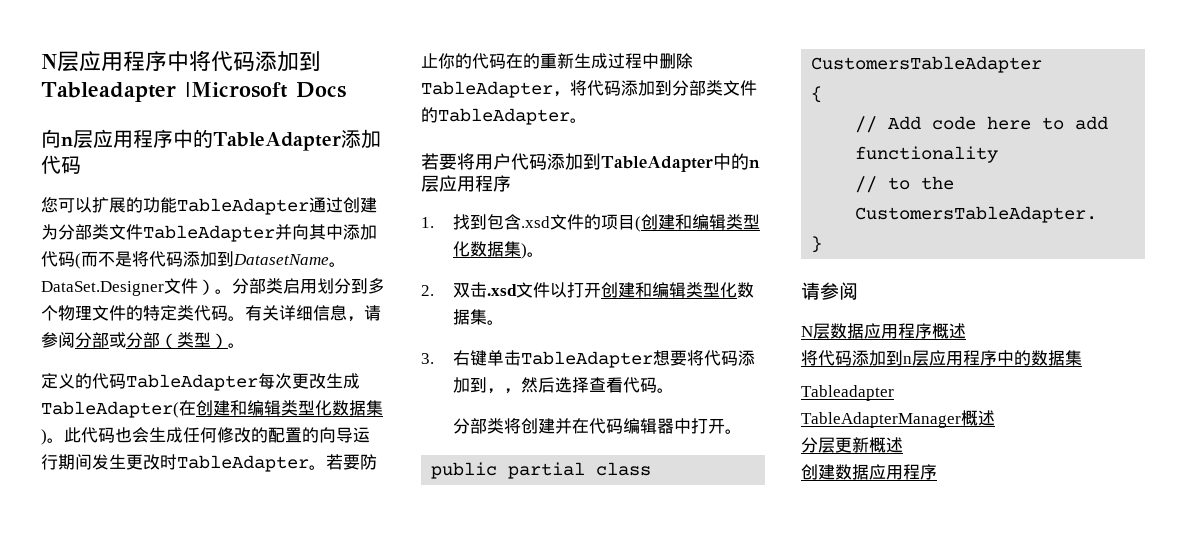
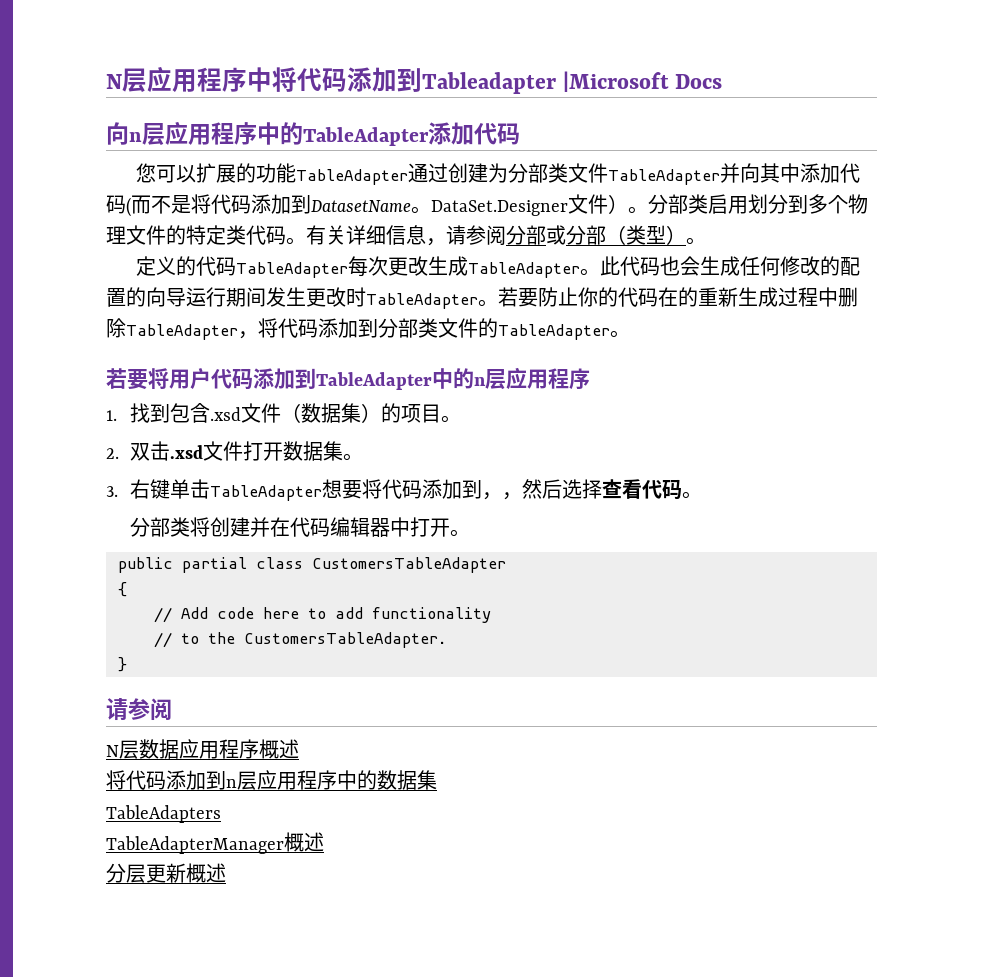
- 定义的代码TableAdapter每次更改生成TableAdapter(在创建和编辑类型化数据集)。
+ 定义的代码TableAdapter每次更改生成TableAdapter。
- 1.找到包含.xsd文件的项目(创建和编辑类型化数据集)。
+ 1.找到包含.xsd文件（数据集）的项目。
- 2.双击.xsd文件以打开创建和编辑类型化数据集。
+ 2.双击.xsd文件打开数据集。
  将代码添加到n层应用程序中的数据集
- Tableadapter
+ TableAdapters
- 创建数据应用程序

